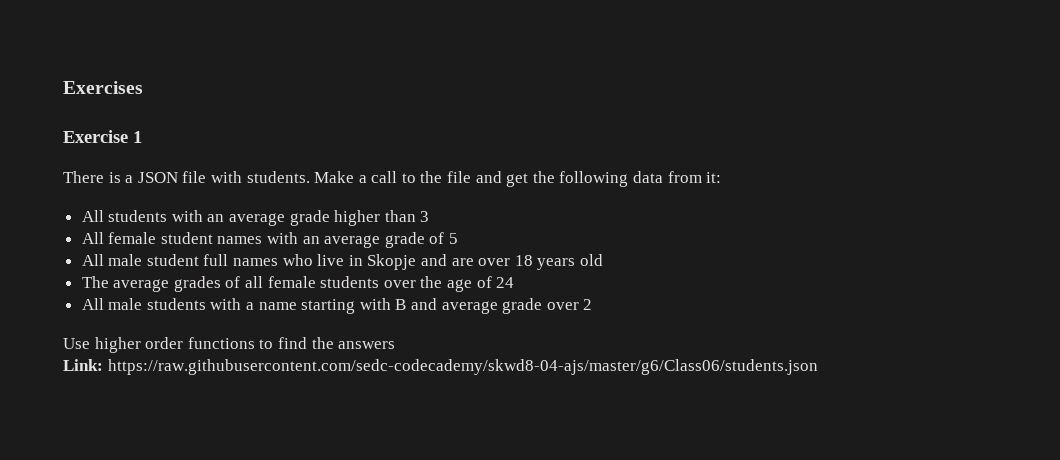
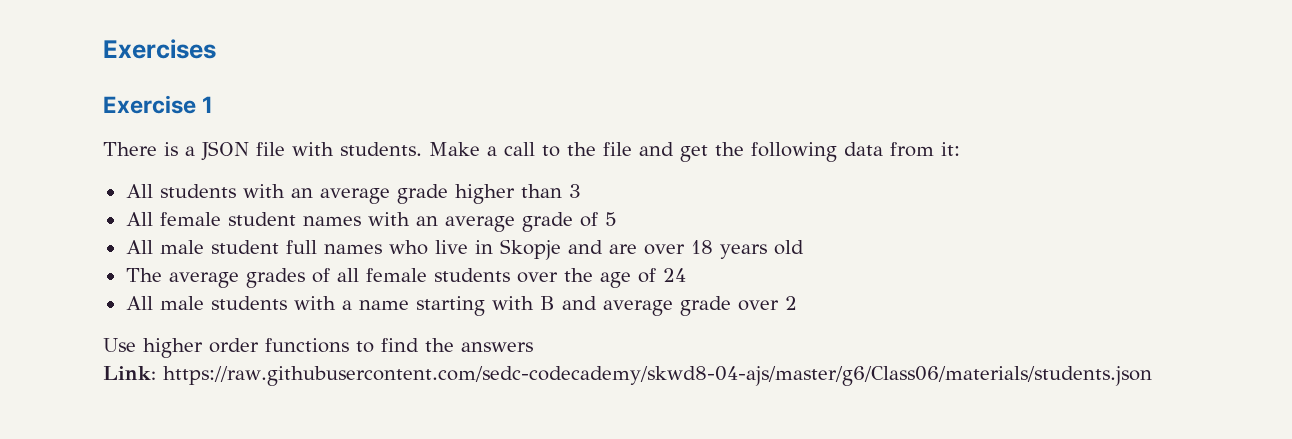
- Link: https://raw.githubusercontent.com/sedc-codecademy/skwd8-04-ajs/master/g6/Class06/students.json
+ Link: https://raw.githubusercontent.com/sedc-codecademy/skwd8-04-ajs/master/g6/Class06/materials/students.json

